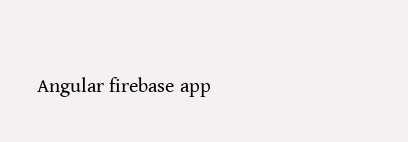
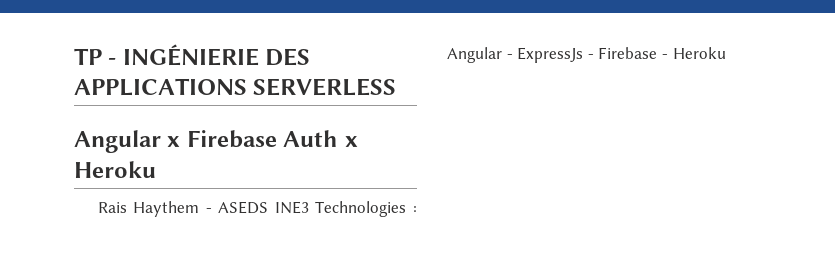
- Angular firebase app
+ TP - INGÉNIERIE DES APPLICATIONS SERVERLESS
+ Angular x Firebase Auth x Heroku
+ Rais Haythem - ASEDS INE3 Technologies : Angular - ExpressJs - Firebase - Heroku

